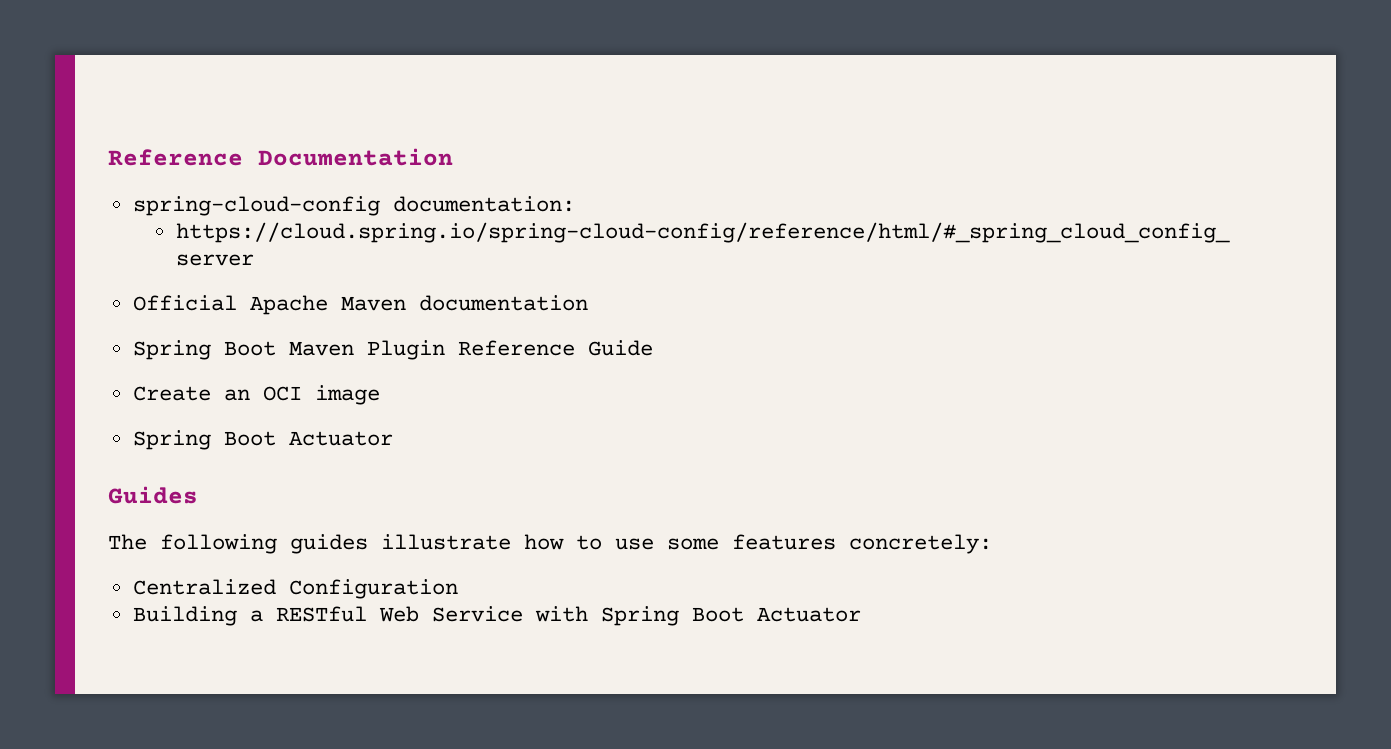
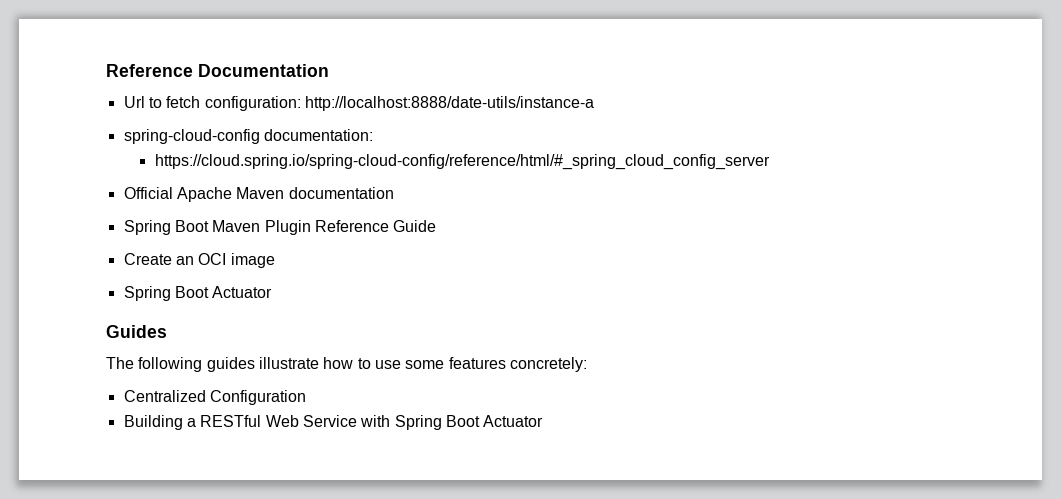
+ Url to fetch configuration: http://localhost:8888/date-utils/instance-a

